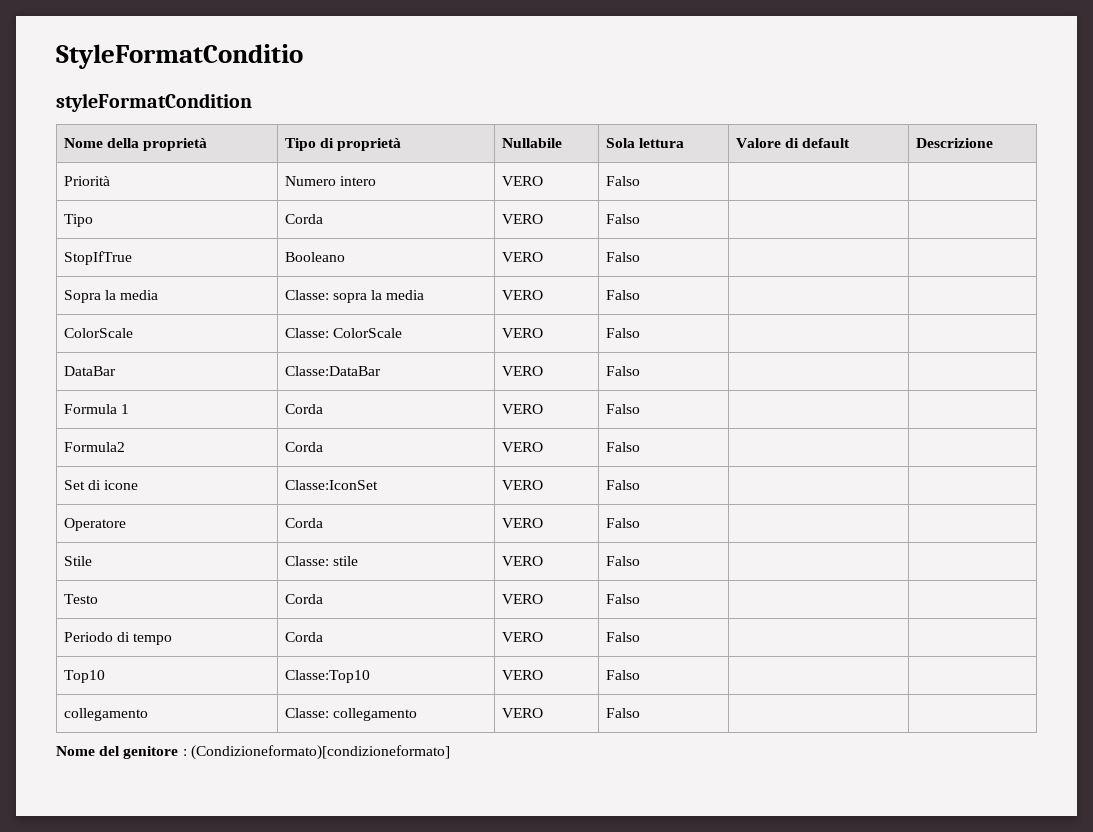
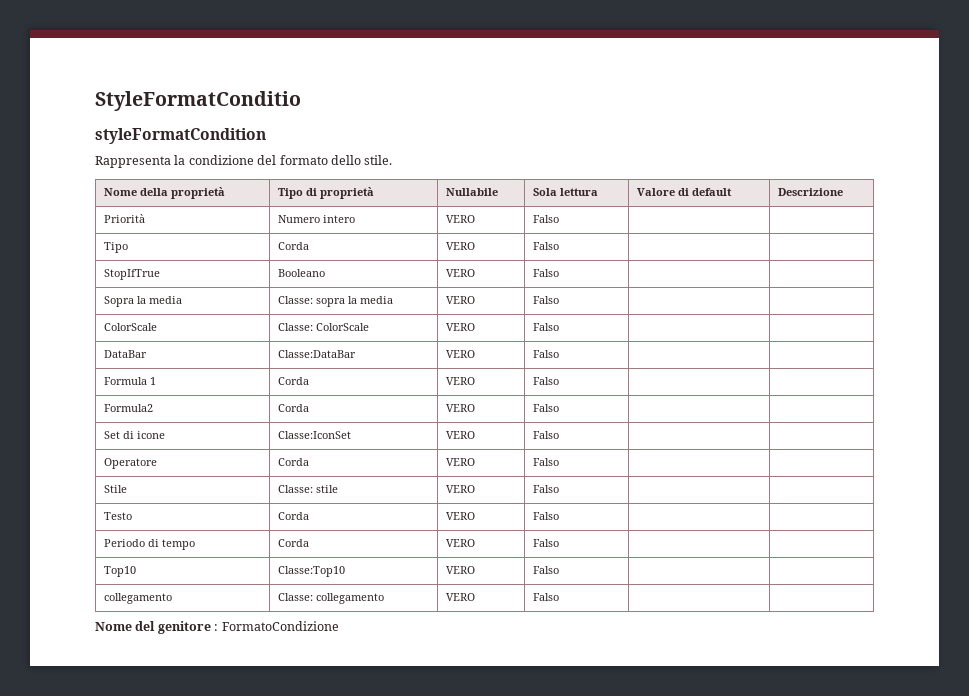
+ Rappresenta la condizione del formato dello stile.
- Nome del genitore : (Condizioneformato)[condizioneformato]
+ Nome del genitore : FormatoCondizione

